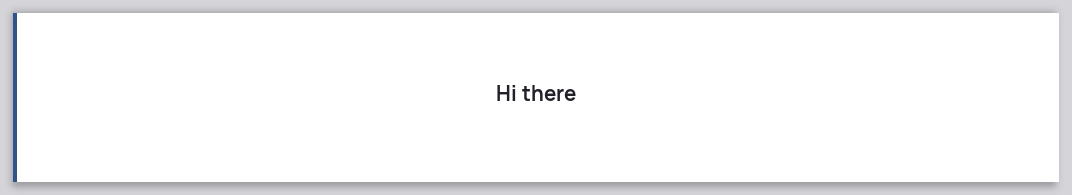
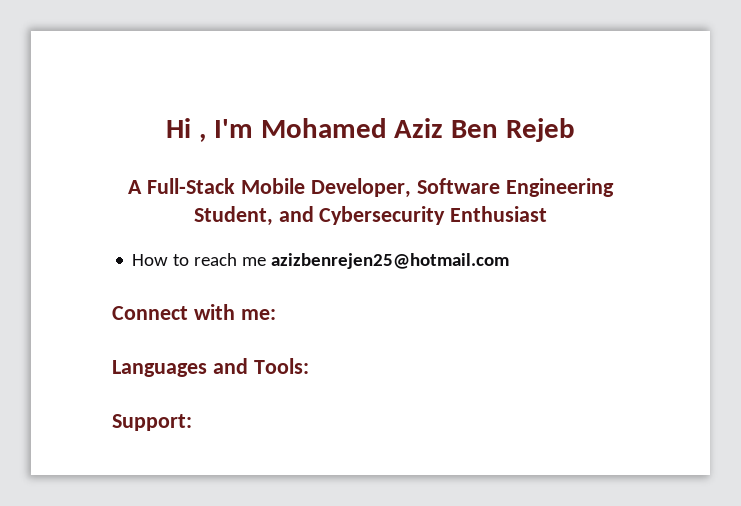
- Hi there
+ Hi , I'm Mohamed Aziz Ben Rejeb
+ A Full-Stack Mobile Developer, Software Engineering Student, and Cybersecurity Enthusiast
+ How to reach me azizbenrejen25@hotmail.com
+ Connect with me:
+ Languages and Tools:
+ Support:

